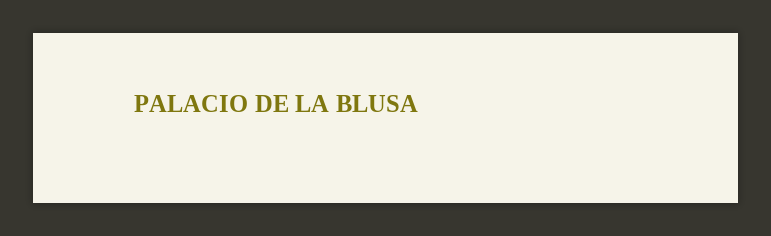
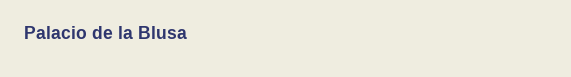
- PALACIO DE LA BLUSA
+ Palacio de la Blusa

